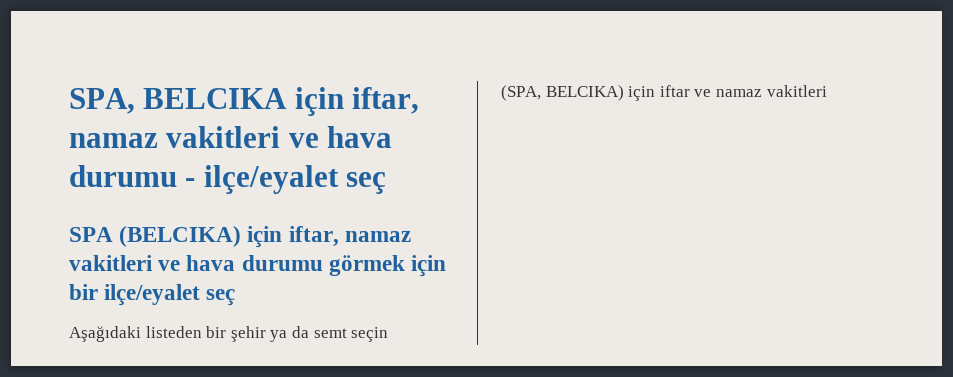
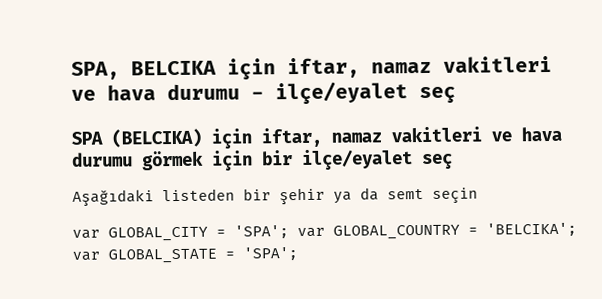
- (SPA, BELCIKA) için iftar ve namaz vakitleri
+ var GLOBAL_CITY = 'SPA'; var GLOBAL_COUNTRY = 'BELCIKA'; var GLOBAL_STATE = 'SPA';

